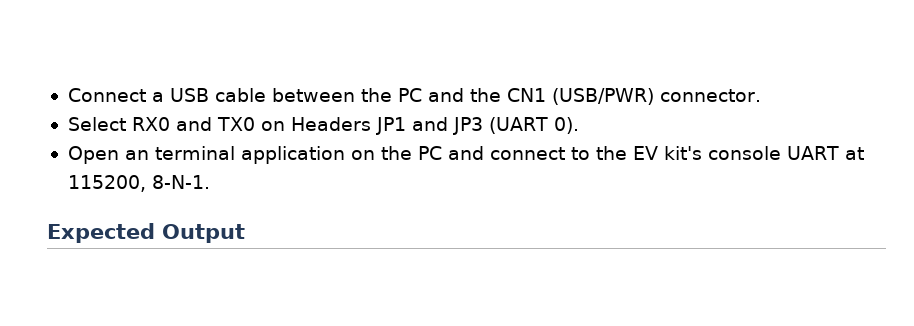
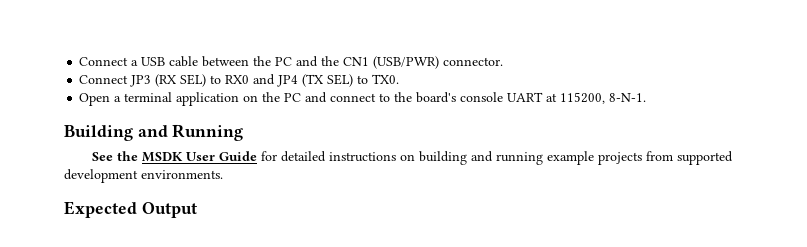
- Select RX0 and TX0 on Headers JP1 and JP3 (UART 0).
+ Connect JP3 (RX SEL) to RX0 and JP4 (TX SEL) to TX0.
- Open an terminal application on the PC and connect to the EV kit's console UART at 115200, 8-N-1.
+ Open a terminal application on the PC and connect to the board's console UART at 115200, 8-N-1.
+ Building and Running
+ See the MSDK User Guide for detailed instructions on building and running example projects from supported development environments.

